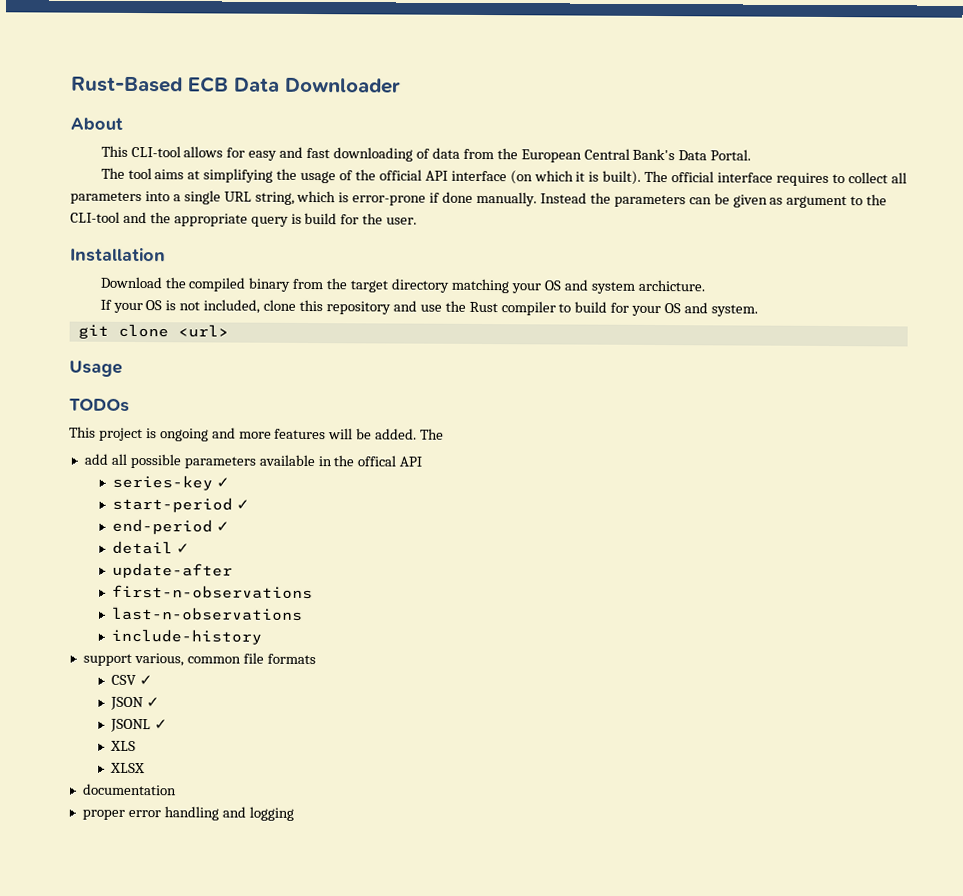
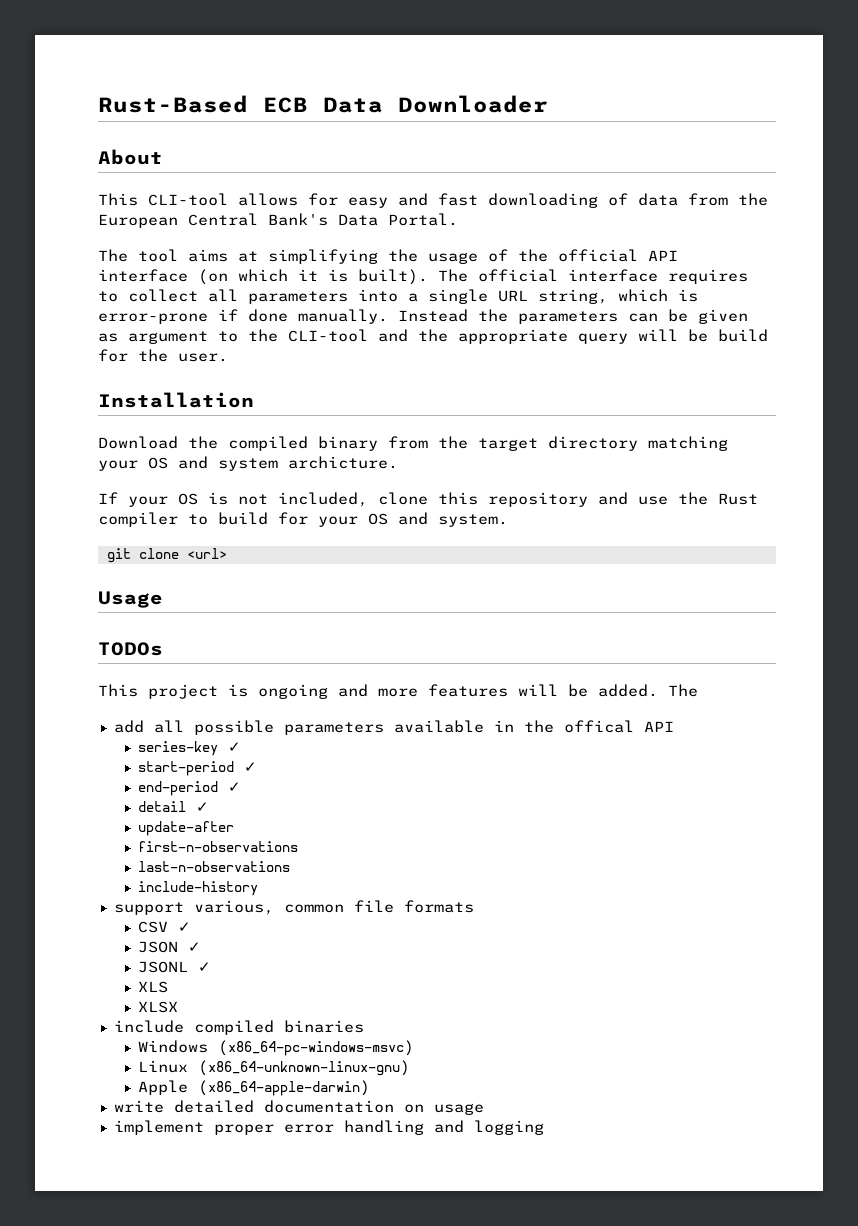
- Instead the parameters can be given as argument to the CLI-tool and the appropriate query is build for the user.
+ Instead the parameters can be given as argument to the CLI-tool and the appropriate query will be build for the user.
- documentation
- proper error handling and logging
+ include compiled binaries
+ Windows (x86_64-pc-windows-msvc)
+ Linux (x86_64-unknown-linux-gnu)
+ Apple (x86_64-apple-darwin)
+ write detailed documentation on usage
+ implement proper error handling and logging

